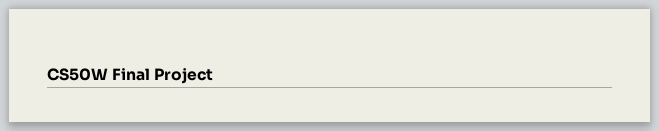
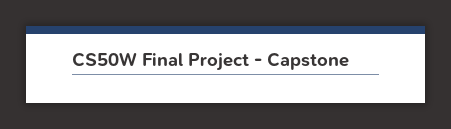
- CS50W Final Project
+ CS50W Final Project - Capstone

